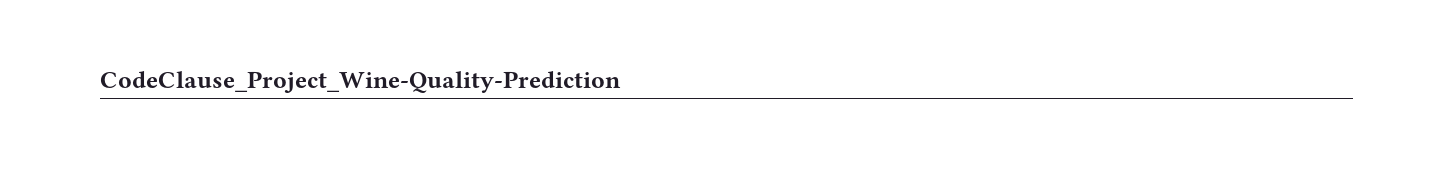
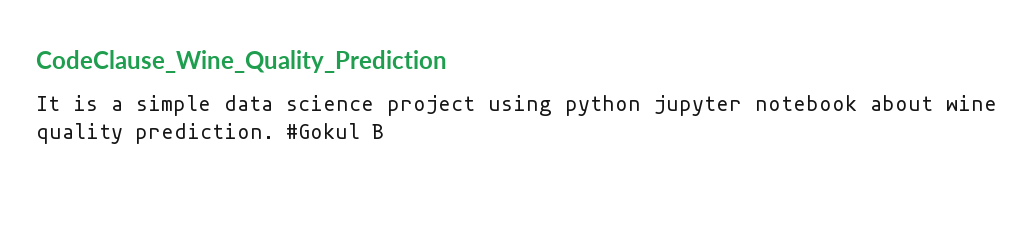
- CodeClause_Project_Wine-Quality-Prediction
+ CodeClause_Wine_Quality_Prediction
+ It is a simple data science project using python jupyter notebook about wine quality prediction. #Gokul B

